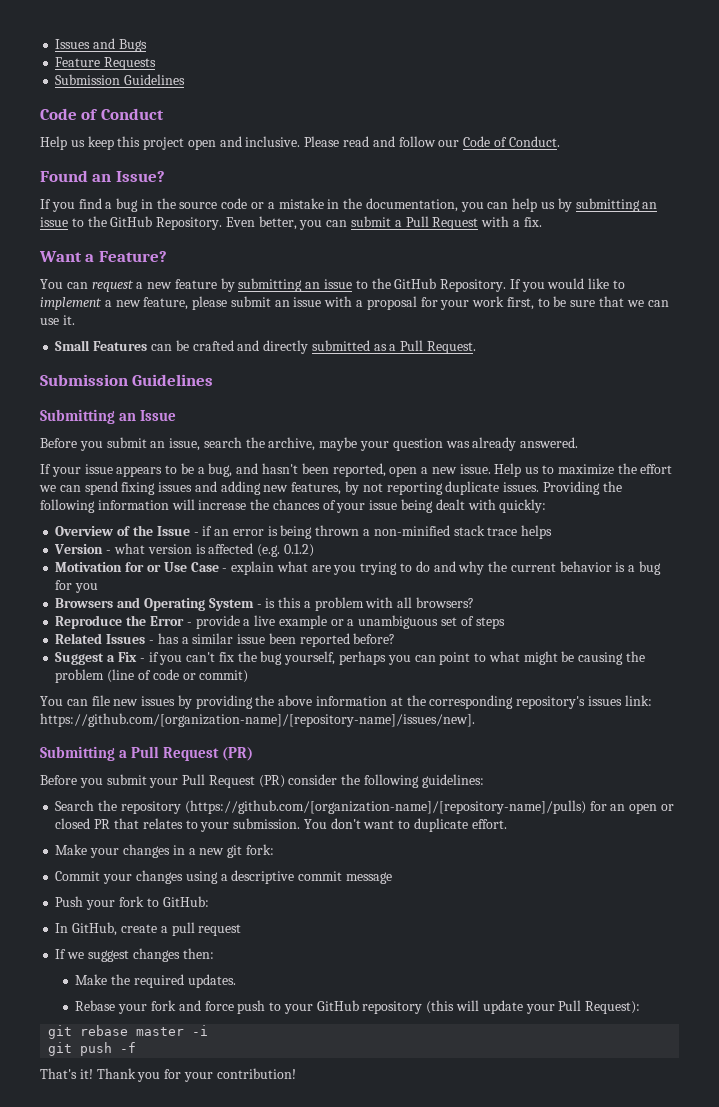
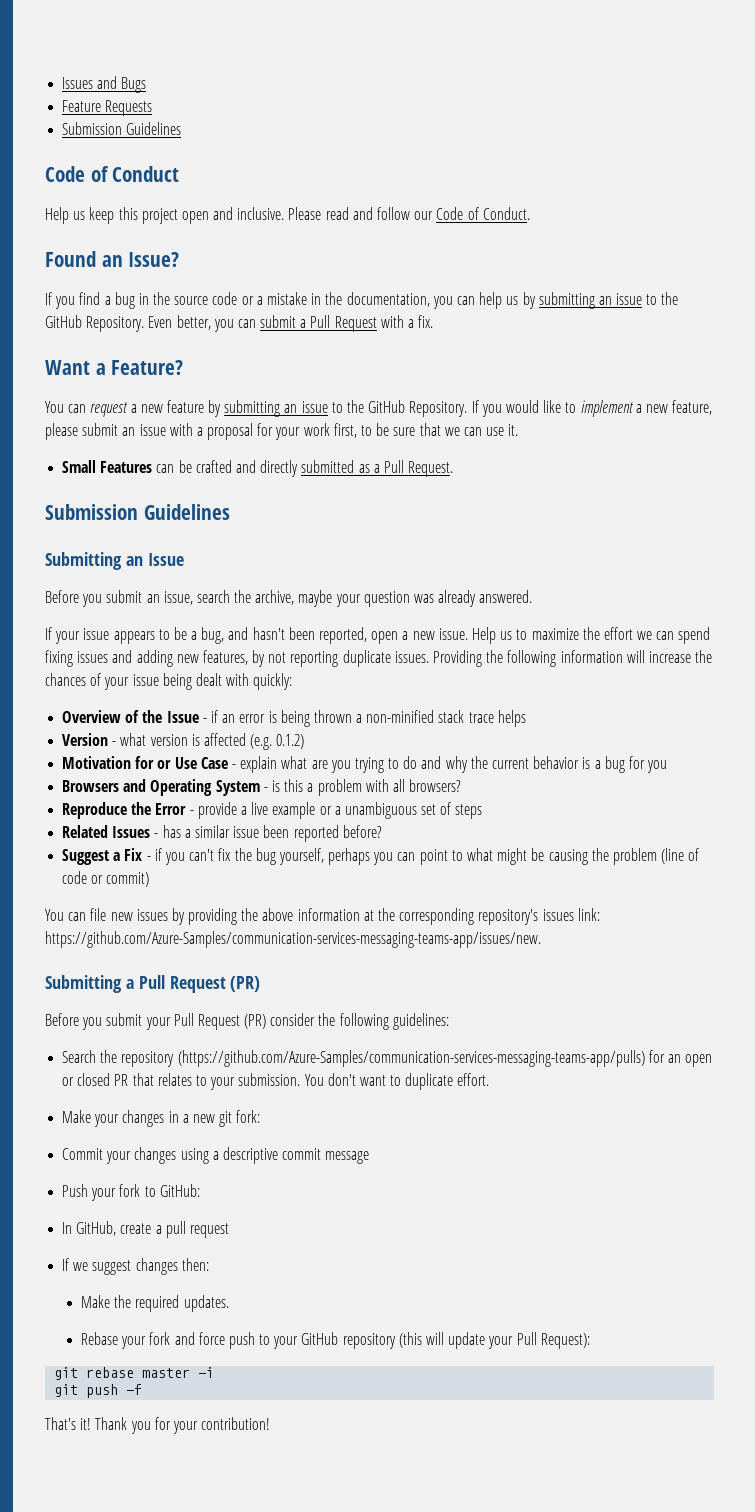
- You can file new issues by providing the above information at the corresponding repository's issues link: https://github.com/[organization-name]/[repository-name]/issues/new].
+ You can file new issues by providing the above information at the corresponding repository's issues link: https://github.com/Azure-Samples/communication-services-messaging-teams-app/issues/new.
- Search the repository (https://github.com/[organization-name]/[repository-name]/pulls) for an open or closed PR that relates to your submission.
+ Search the repository (https://github.com/Azure-Samples/communication-services-messaging-teams-app/pulls) for an open or closed PR that relates to your submission.

